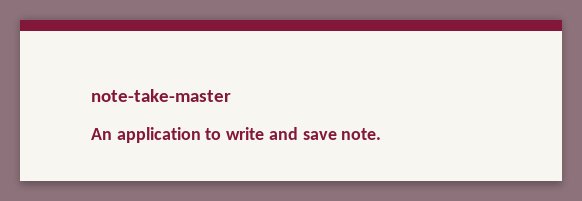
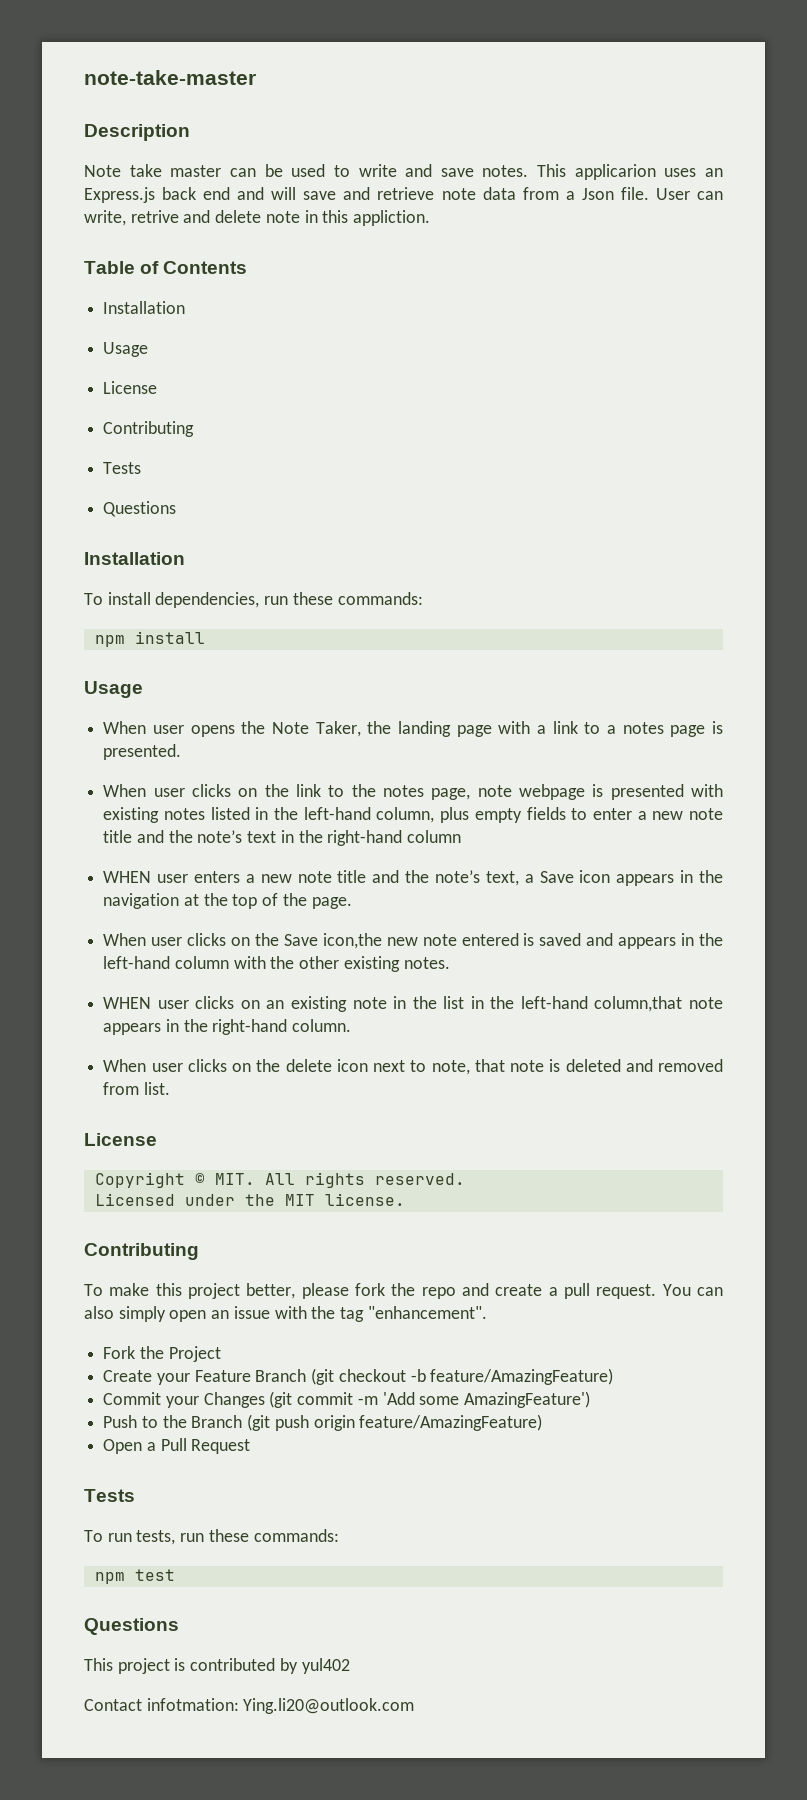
- An application to write and save note.
+ Description
+ Note take master can be used to write and save notes. This applicarion uses an Express.js back end and will save and retrieve note data from a Json file. User can write, retrive and delete note in this appliction.
+ Table of Contents
+ Installation
+ Usage
+ License
+ Contributing
+ Tests
+ Questions
+ Installation
+ To install dependencies, run these commands:
+ npm install
+ Usage
+ When user opens the Note Taker, the landing page with a link to a notes page is presented.
+ When user clicks on the link to the notes page, note webpage is presented with existing notes listed in the left-hand column, plus empty fields to enter a new note title and the note’s text in the right-hand column
+ WHEN user enters a new note title and the note’s text, a Save icon appears in the navigation at the top of the page.
+ When user clicks on the Save icon,the new note entered is saved and appears in the left-hand column with the other existing notes.
+ WHEN user clicks on an existing note in the list in the left-hand column,that note appears in the right-hand column.
+ When user clicks on the delete icon next to note, that note is deleted and removed from list.
+ License
+ Copyright © MIT. All rights reserved.
+ Licensed under the MIT license.
+ Contributing
+ To make this project better, please fork the repo and create a pull request. You can also simply open an issue with the tag "enhancement".
+ Fork the Project
+ Create your Feature Branch (git checkout -b feature/AmazingFeature)
+ Commit your Changes (git commit -m 'Add some AmazingFeature')
+ Push to the Branch (git push origin feature/AmazingFeature)
+ Open a Pull Request
+ Tests
+ To run tests, run these commands:
+ npm test
+ Questions
+ This project is contributed by yul402
+ Contact infotmation: Ying.li20@outlook.com

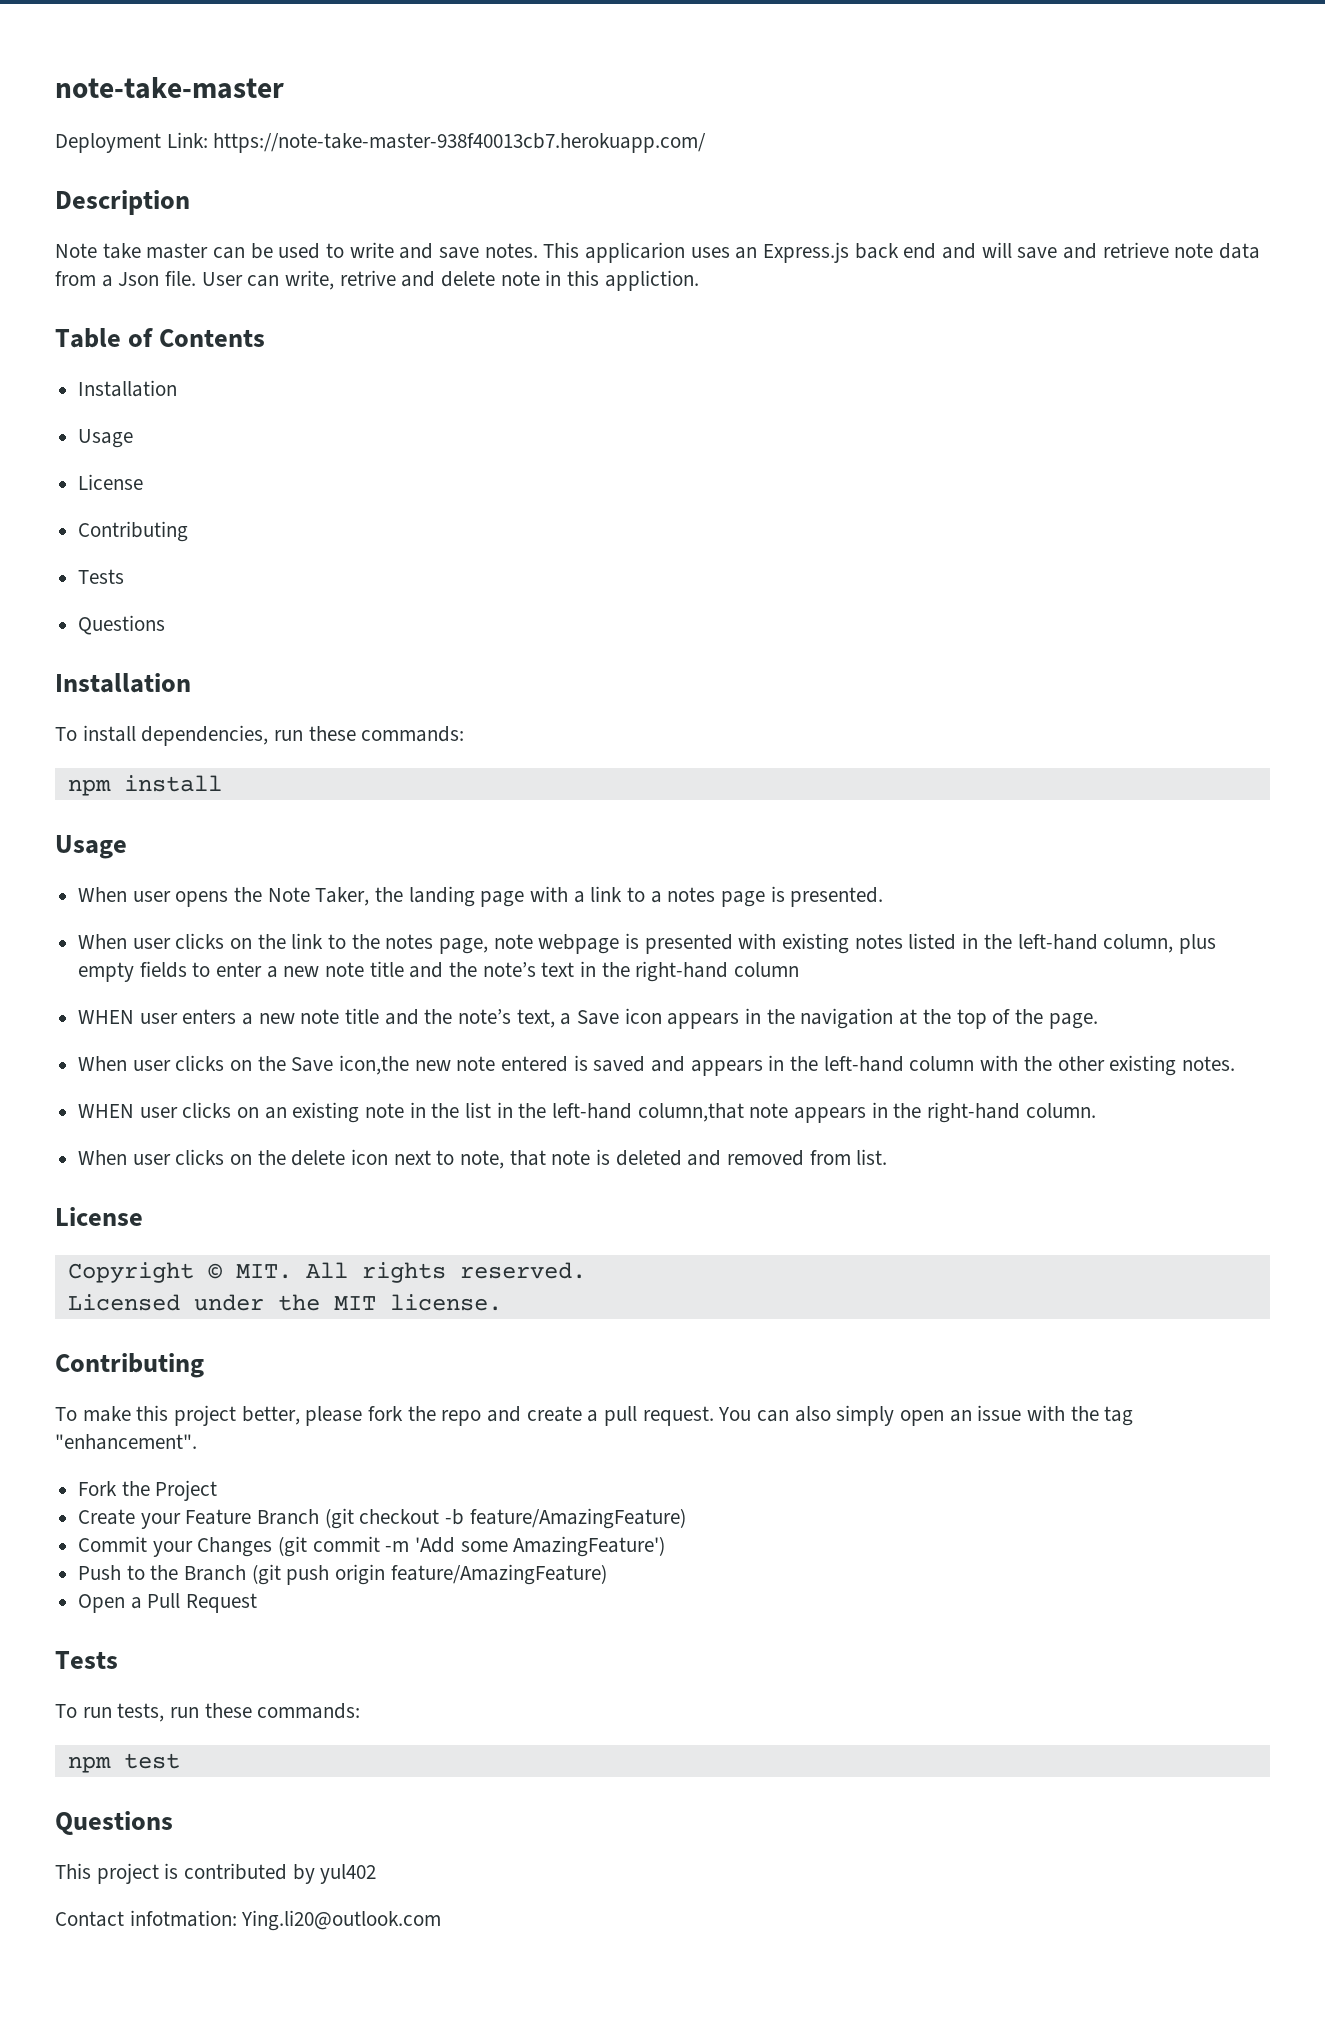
+ Deployment Link: https://note-take-master-938f40013cb7.herokuapp.com/

